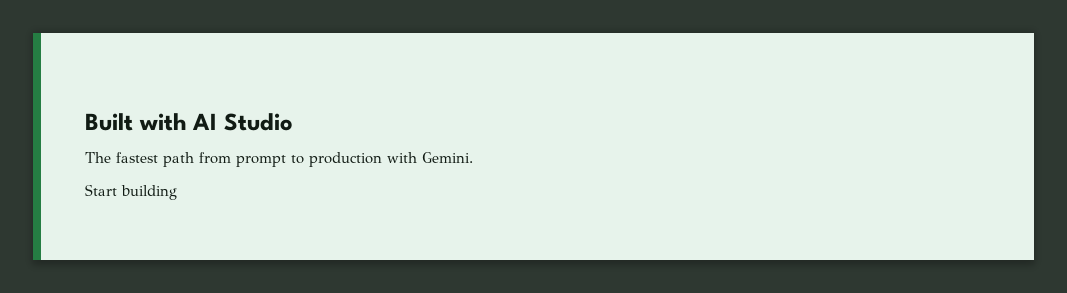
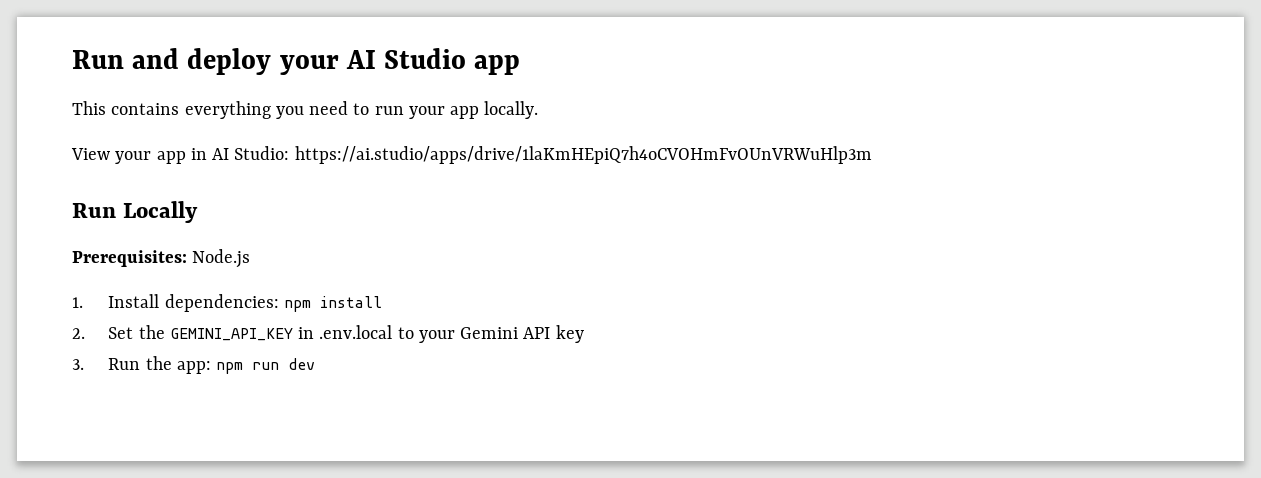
- Built with AI Studio
- The fastest path from prompt to production with Gemini.
- Start building
+ Run and deploy your AI Studio app
+ This contains everything you need to run your app locally.
+ View your app in AI Studio: https://ai.studio/apps/drive/1laKmHEpiQ7h4oCVOHmFvOUnVRWuHlp3m
+ Run Locally
+ Prerequisites: Node.js
+ 1. Install dependencies: npm install
+ 2. Set the GEMINI_API_KEY in .env.local to your Gemini API key
+ 3. Run the app: npm run dev

